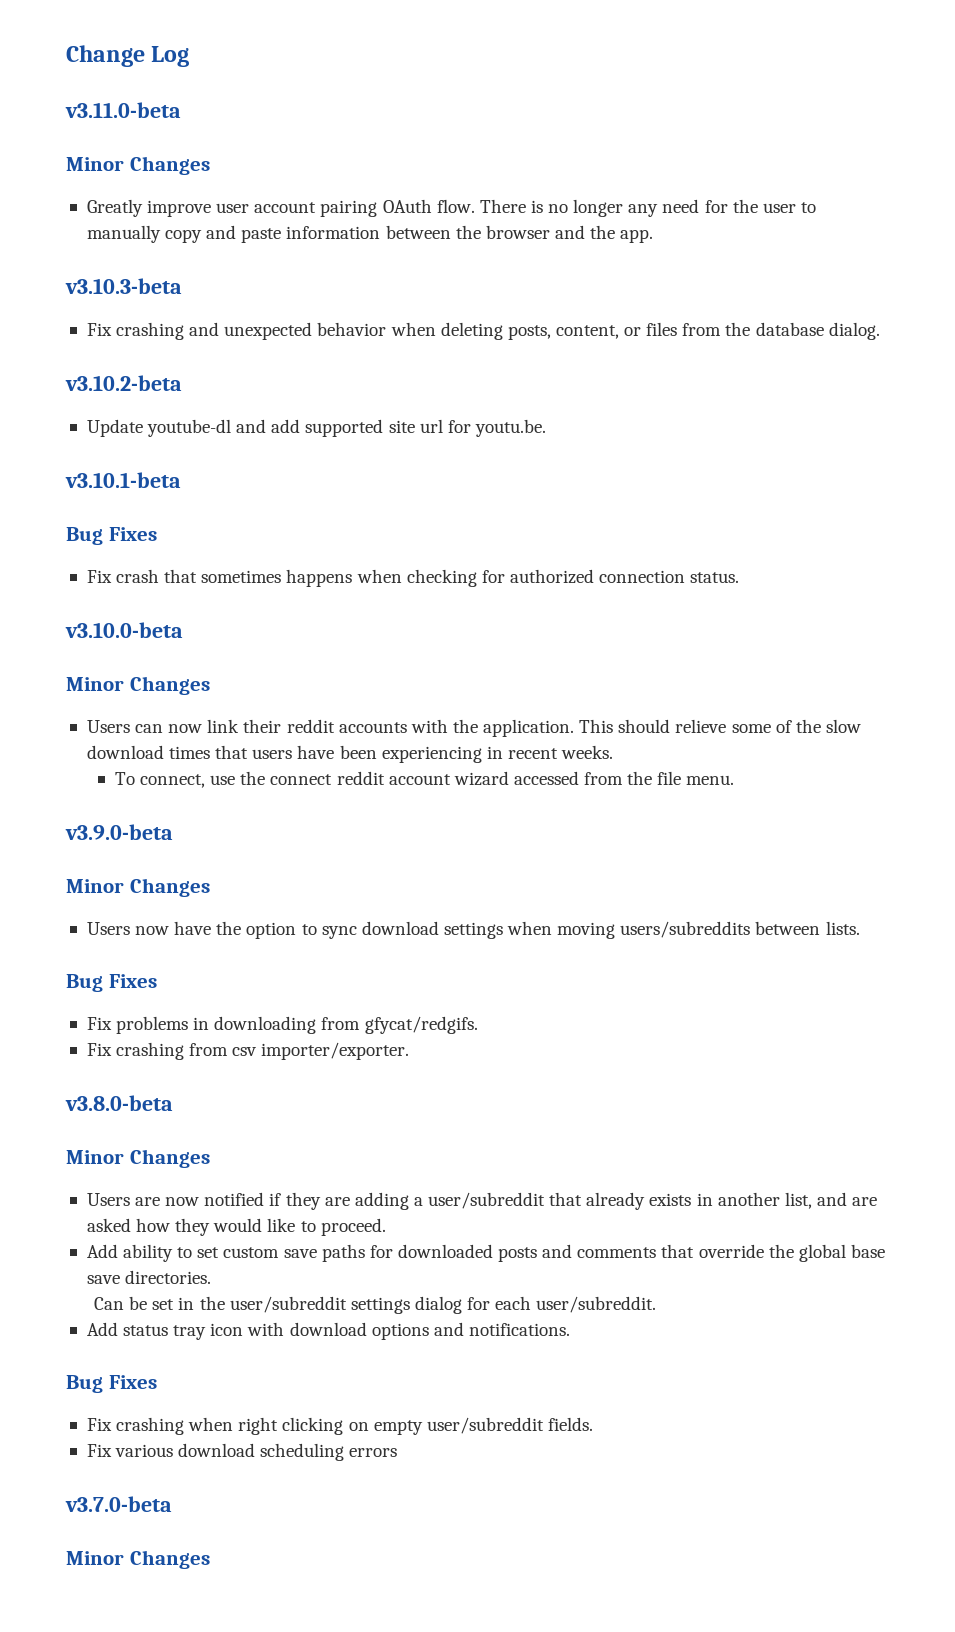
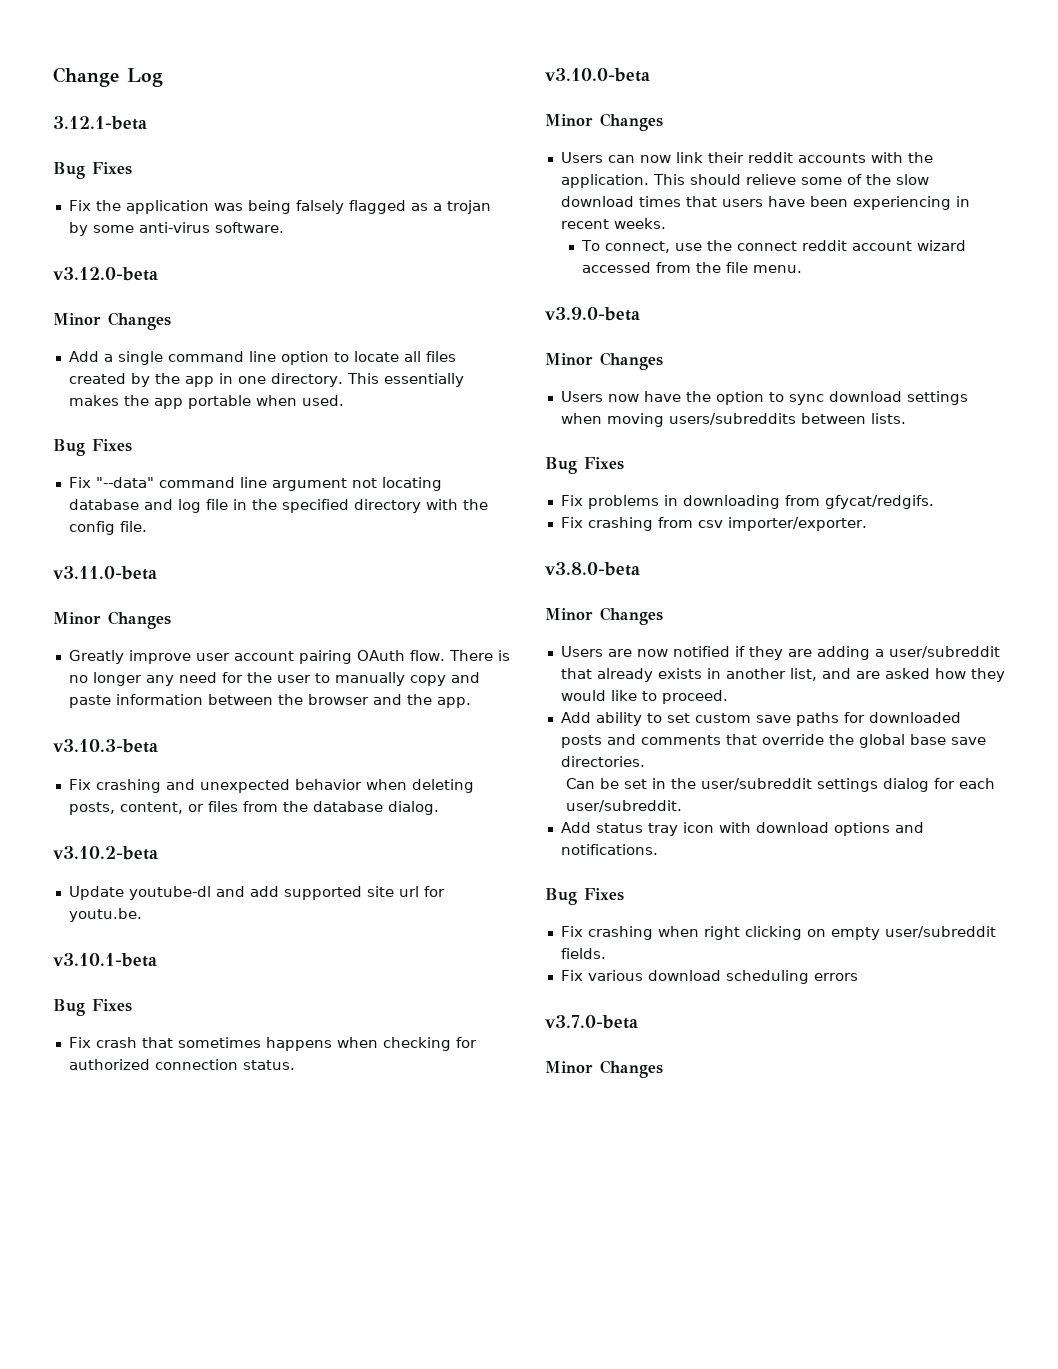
+ 3.12.1-beta
+ Bug Fixes
+ Fix the application was being falsely flagged as a trojan by some anti-virus software.
+ v3.12.0-beta
+ Minor Changes
+ Add a single command line option to locate all files created by the app in one directory. This essentially makes the app portable when used.
+ Bug Fixes
+ Fix "--data" command line argument not locating database and log file in the specified directory with the config file.

